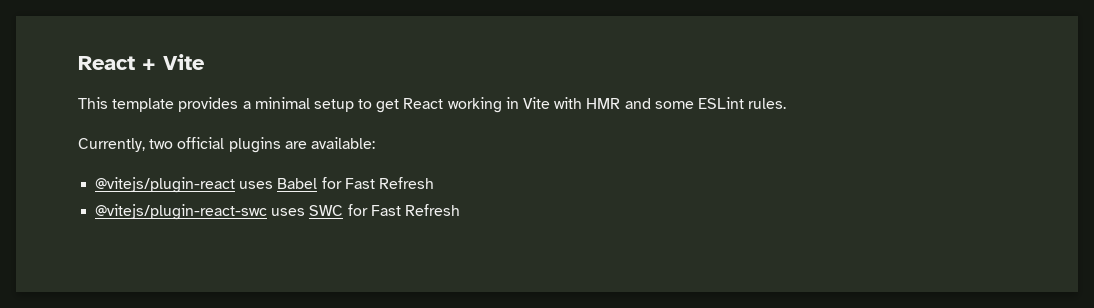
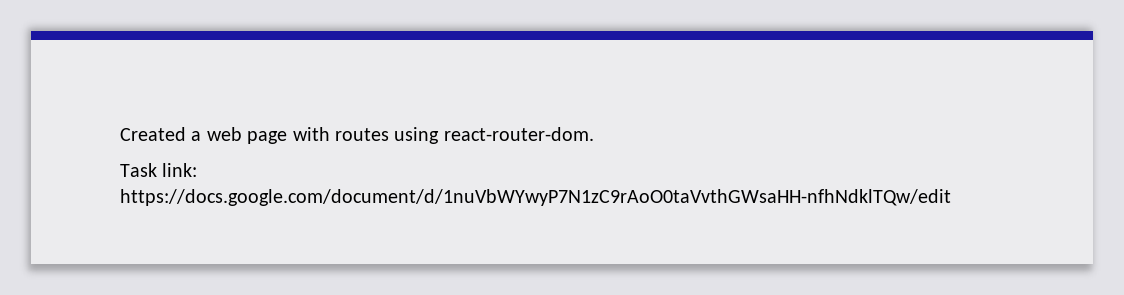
- React + Vite
- This template provides a minimal setup to get React working in Vite with HMR and some ESLint rules.
- Currently, two official plugins are available:
- @vitejs/plugin-react uses Babel for Fast Refresh
- @vitejs/plugin-react-swc uses SWC for Fast Refresh
+ Created a web page with routes using react-router-dom.
+ Task link: https://docs.google.com/document/d/1nuVbWYwyP7N1zC9rAoO0taVvthGWsaHH-nfhNdklTQw/edit

